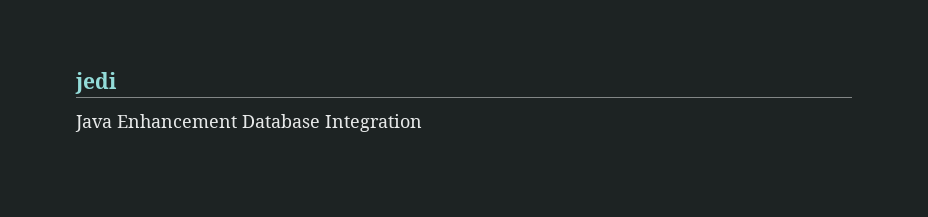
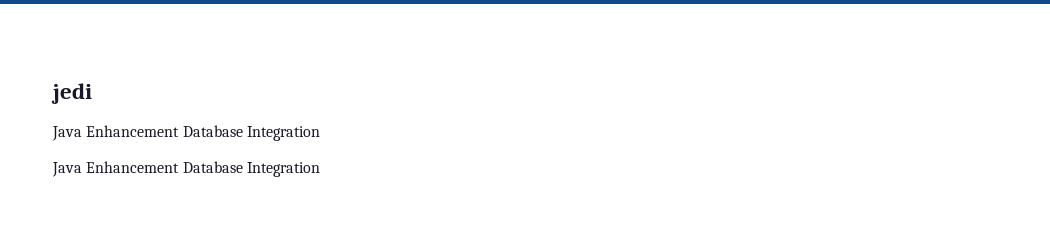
  jedi
+ Java Enhancement Database Integration

